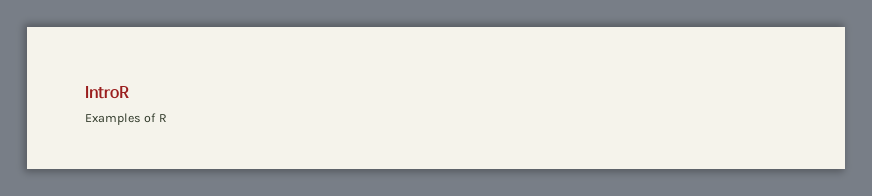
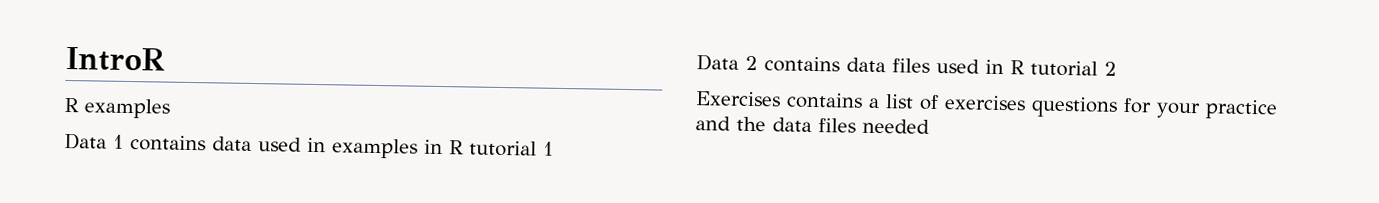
- Examples of R
+ R examples
+ Data 1 contains data used in examples in R tutorial 1
+ Data 2 contains data files used in R tutorial 2
+ Exercises contains a list of exercises questions for your practice and the data files needed

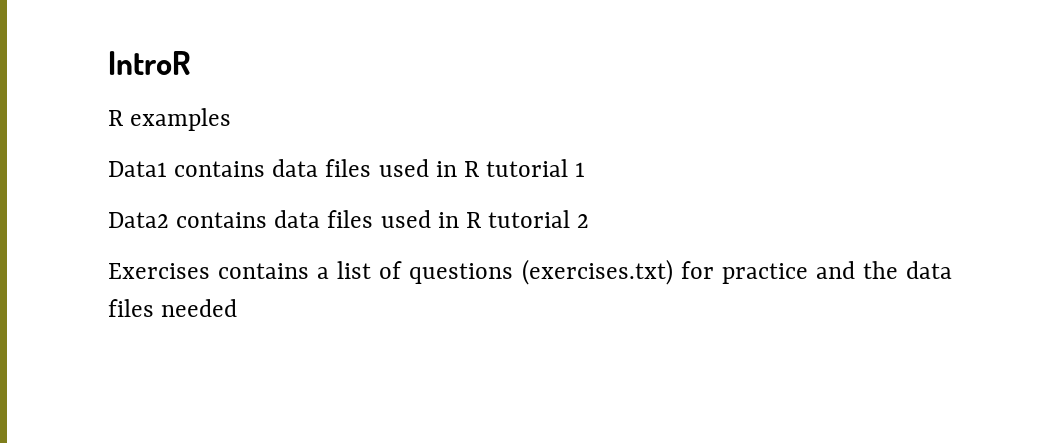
- Data 1 contains data used in examples in R tutorial 1
+ Data1 contains data files used in R tutorial 1
- Data 2 contains data files used in R tutorial 2
+ Data2 contains data files used in R tutorial 2
- Exercises contains a list of exercises questions for your practice and the data files needed
+ Exercises contains a list of questions (exercises.txt) for practice and the data files needed

